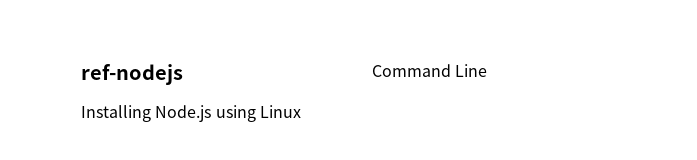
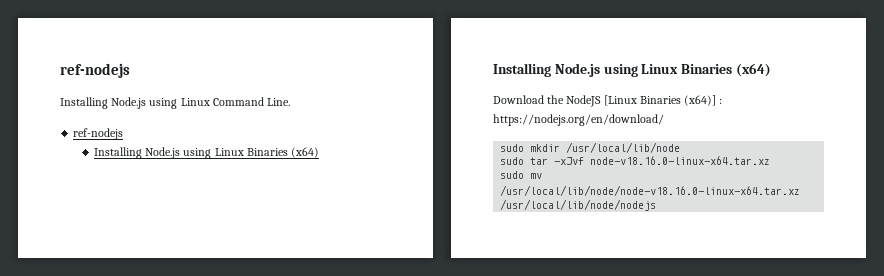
- Installing Node.js using Linux Command Line
+ Installing Node.js using Linux Command Line.
+ ref-nodejs
+ Installing Node.js using Linux Binaries (x64)
+ Installing Node.js using Linux Binaries (x64)
+ Download the NodeJS [Linux Binaries (x64)] : https://nodejs.org/en/download/
+ sudo mkdir /usr/local/lib/node
+ sudo tar -xJvf node-v18.16.0-linux-x64.tar.xz
+ sudo mv /usr/local/lib/node/node-v18.16.0-linux-x64.tar.xz /usr/local/lib/node/nodejs

